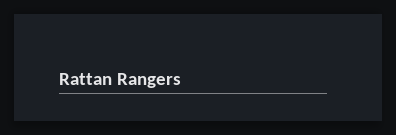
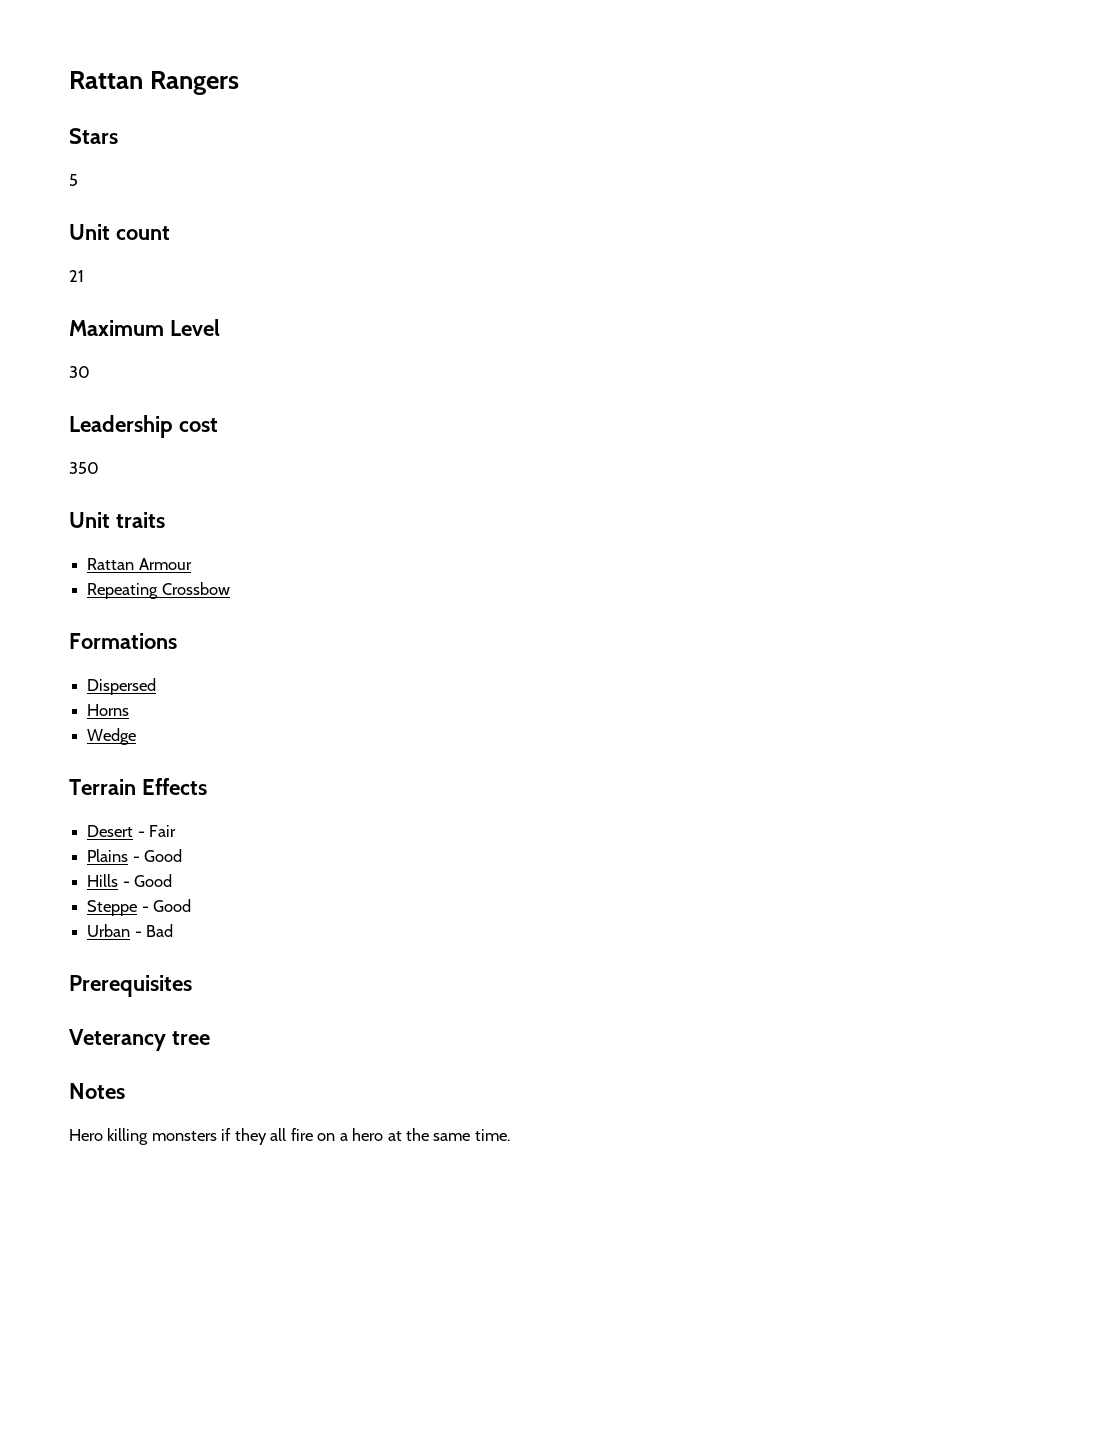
+ Stars
+ 5
+ Unit count
+ 21
+ Maximum Level
+ 30
+ Leadership cost
+ 350
+ Unit traits
+ Rattan Armour
+ Repeating Crossbow
+ Formations
+ Dispersed
+ Horns
+ Wedge
+ Terrain Effects
+ Desert - Fair
+ Plains - Good
+ Hills - Good
+ Steppe - Good
+ Urban - Bad
+ Prerequisites
+ Veterancy tree
+ Notes
+ Hero killing monsters if they all fire on a hero at the same time.

